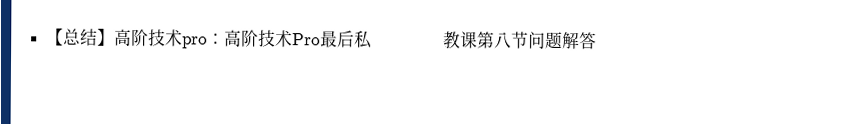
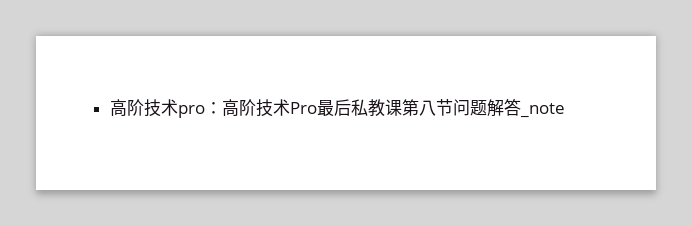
- 【总结】高阶技术pro：高阶技术Pro最后私教课第八节问题解答
+ 高阶技术pro：高阶技术Pro最后私教课第八节问题解答_note

